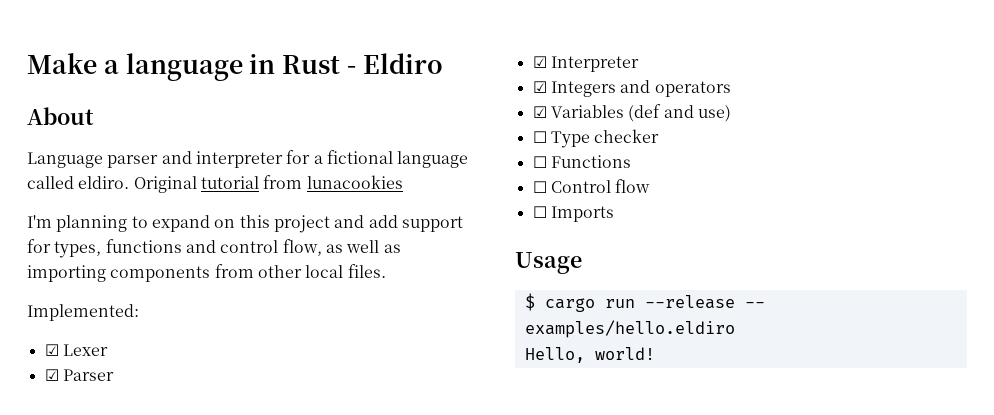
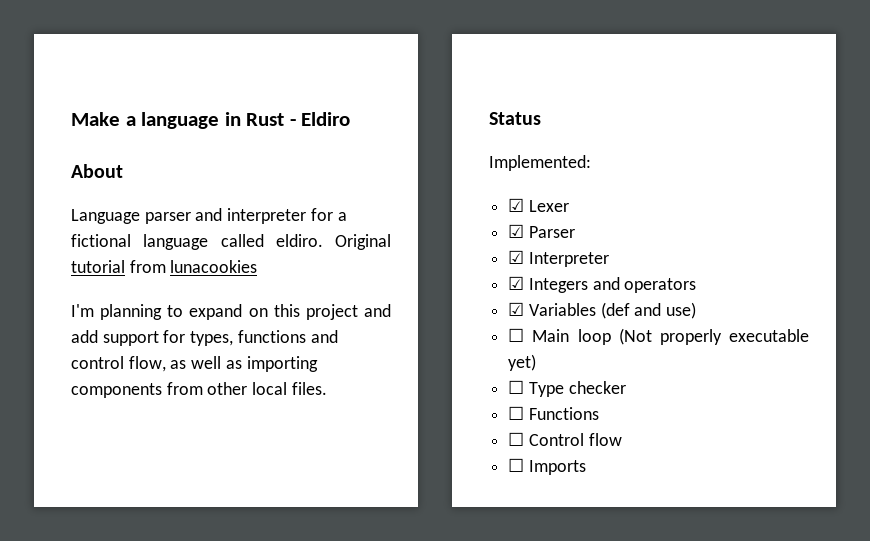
+ Status
+ ☐ Main loop (Not properly executable yet)
- Usage
- $ cargo run --release -- examples/hello.eldiro
- Hello, world!

